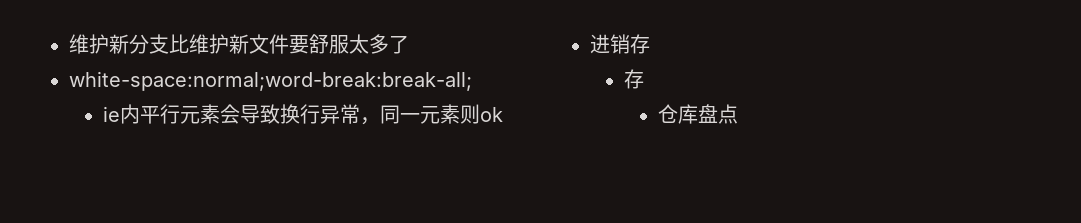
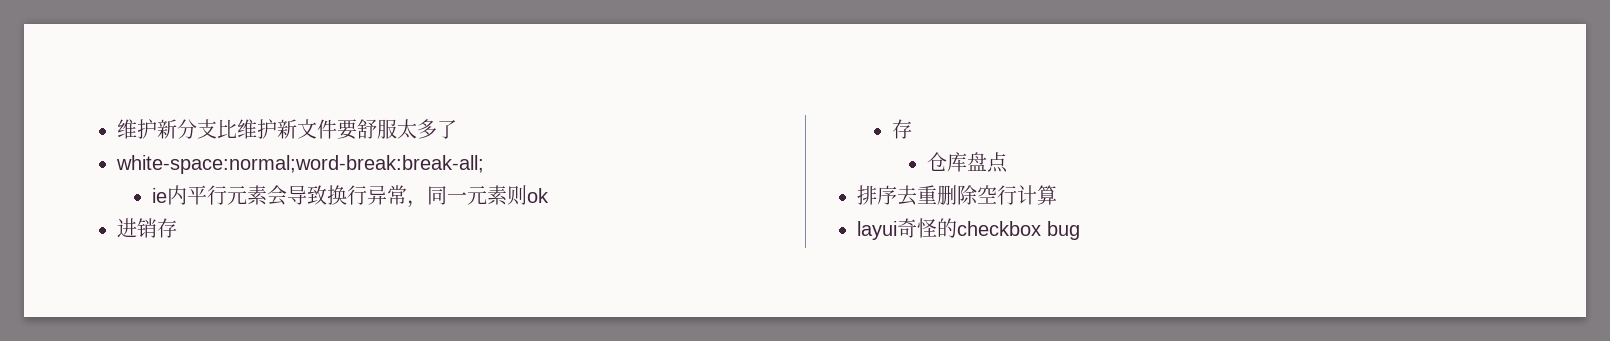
+ 排序去重删除空行计算
+ layui奇怪的checkbox bug

